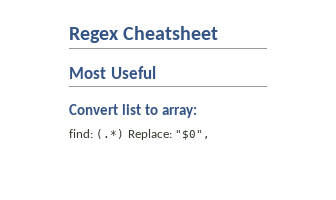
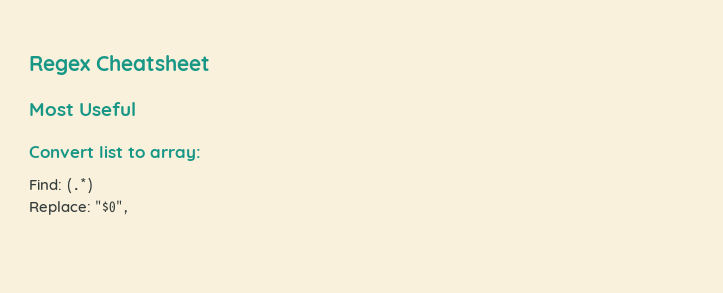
- find: (.*) Replace: "$0",
+ Find: (.*)
+ Replace: "$0",

